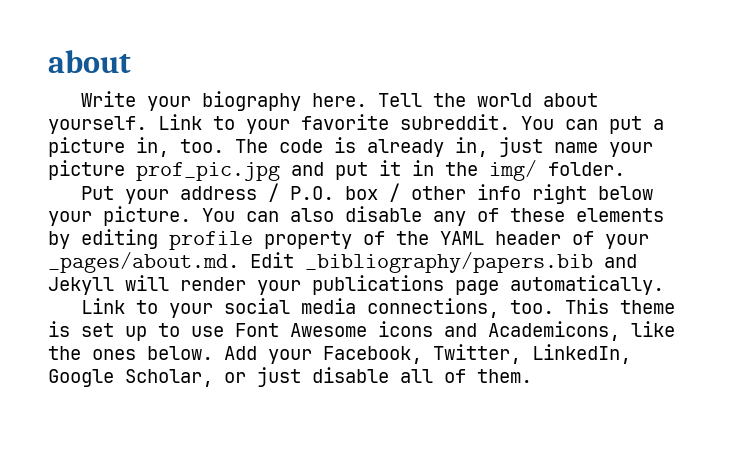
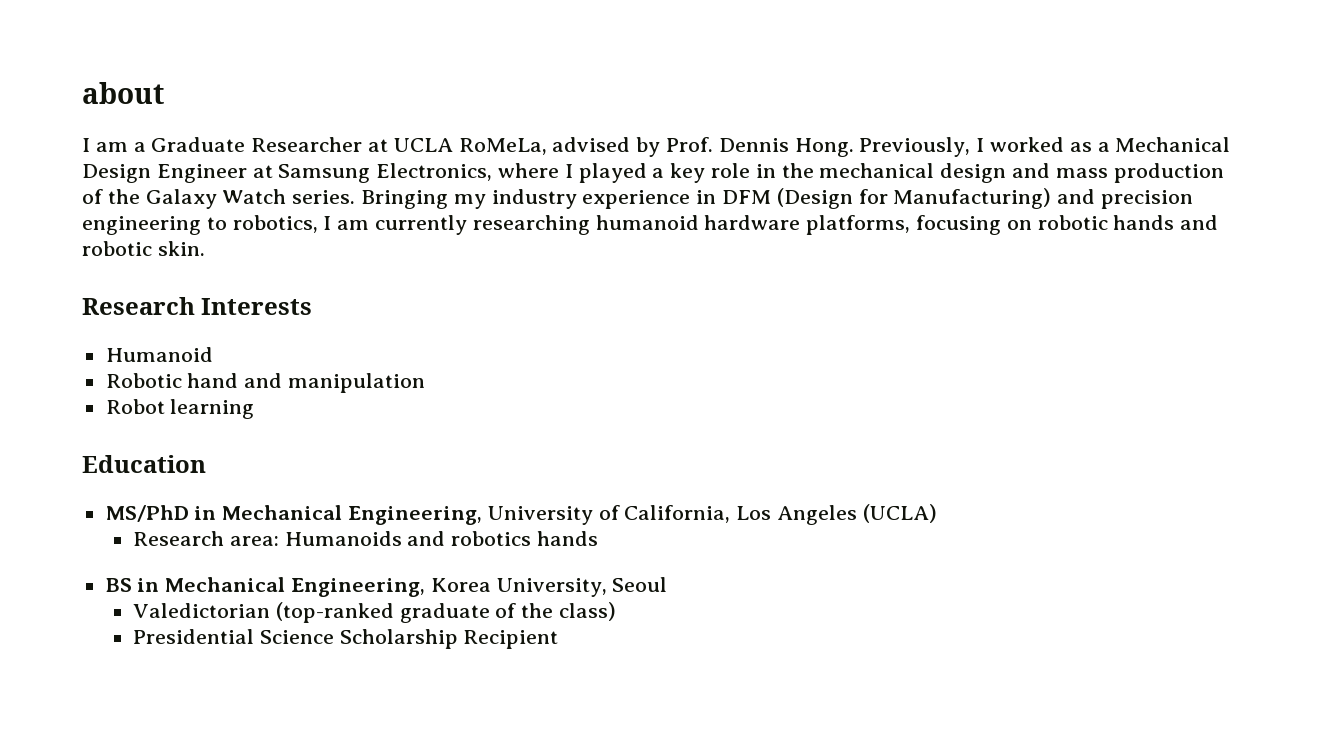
- Write your biography here. Tell the world about yourself. Link to your favorite subreddit. You can put a picture in, too. The code is already in, just name your picture prof_pic.jpg and put it in the img/ folder.
- Put your address / P.O. box / other info right below your picture. You can also disable any of these elements by editing profile property of the YAML header of your _pages/about.md. Edit _bibliography/papers.bib and Jekyll will render your publications page automatically.
- Link to your social media connections, too. This theme is set up to use Font Awesome icons and Academicons, like the ones below. Add your Facebook, Twitter, LinkedIn, Google Scholar, or just disable all of them.
+ I am a Graduate Researcher at UCLA RoMeLa, advised by Prof. Dennis Hong. Previously, I worked as a Mechanical Design Engineer at Samsung Electronics, where I played a key role in the mechanical design and mass production of the Galaxy Watch series. Bringing my industry experience in DFM (Design for Manufacturing) and precision engineering to robotics, I am currently researching humanoid hardware platforms, focusing on robotic hands and robotic skin.
+ Research Interests
+ Humanoid
+ Robotic hand and manipulation
+ Robot learning
+ Education
+ MS/PhD in Mechanical Engineering, University of California, Los Angeles (UCLA)
+ Research area: Humanoids and robotics hands
+ BS in Mechanical Engineering, Korea University, Seoul
+ Valedictorian (top-ranked graduate of the class)
+ Presidential Science Scholarship Recipient

